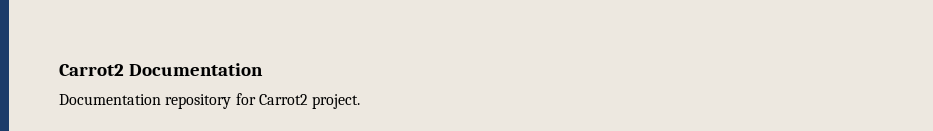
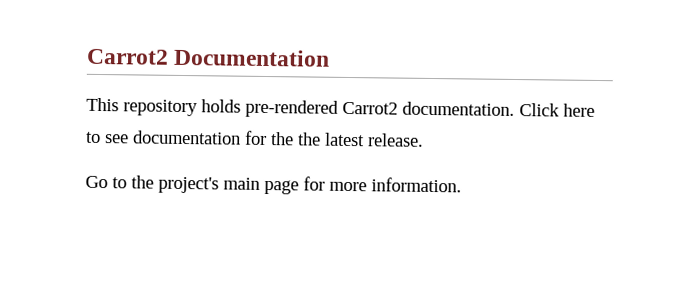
- Documentation repository for Carrot2 project.
+ This repository holds pre-rendered Carrot2 documentation. Click here to see documentation for the the latest release.
+ Go to the project's main page for more information.

